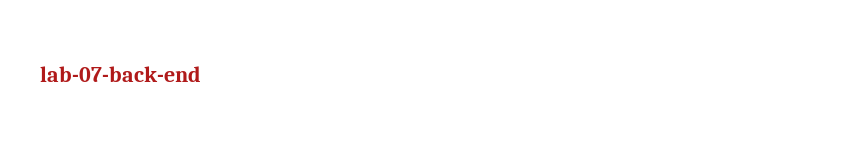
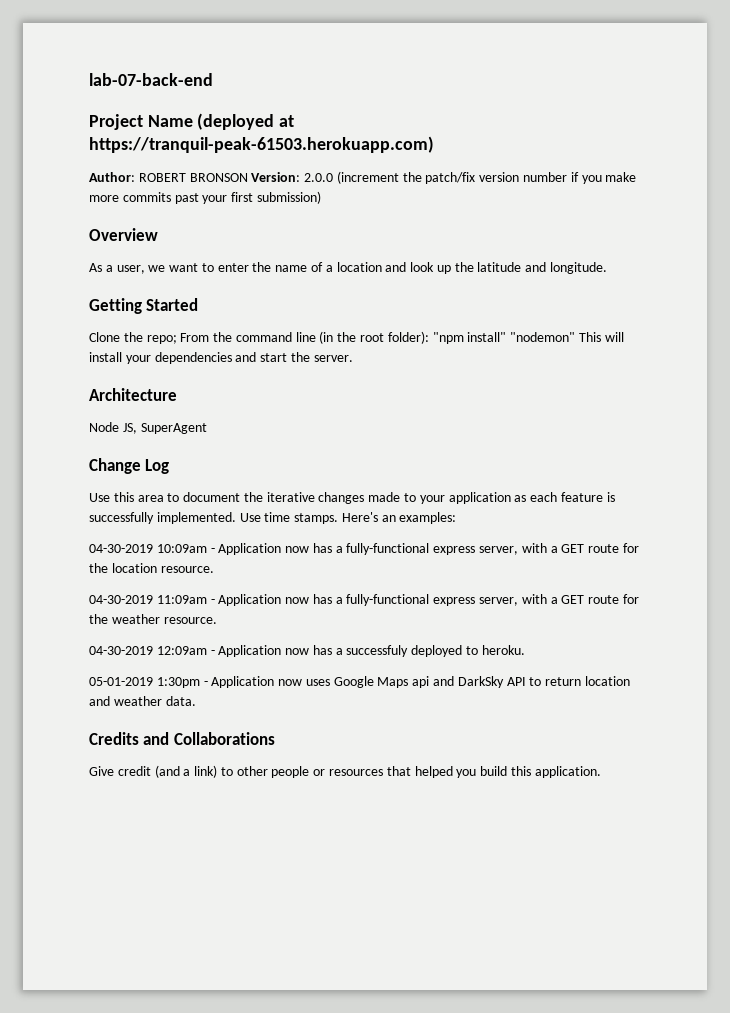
+ Project Name (deployed at https://tranquil-peak-61503.herokuapp.com)
+ Author: ROBERT BRONSON Version: 2.0.0 (increment the patch/fix version number if you make more commits past your first submission)
+ Overview
+ As a user, we want to enter the name of a location and look up the latitude and longitude.
+ Getting Started
+ Clone the repo; From the command line (in the root folder): "npm install" "nodemon" This will install your dependencies and start the server.
+ Architecture
+ Node JS, SuperAgent
+ Change Log
+ Use this area to document the iterative changes made to your application as each feature is successfully implemented. Use time stamps. Here's an examples:
+ 04-30-2019 10:09am - Application now has a fully-functional express server, with a GET route for the location resource.
+ 04-30-2019 11:09am - Application now has a fully-functional express server, with a GET route for the weather resource.
+ 04-30-2019 12:09am - Application now has a successfuly deployed to heroku.
+ 05-01-2019 1:30pm - Application now uses Google Maps api and DarkSky API to return location and weather data.
+ Credits and Collaborations
+ Give credit (and a link) to other people or resources that helped you build this application.

